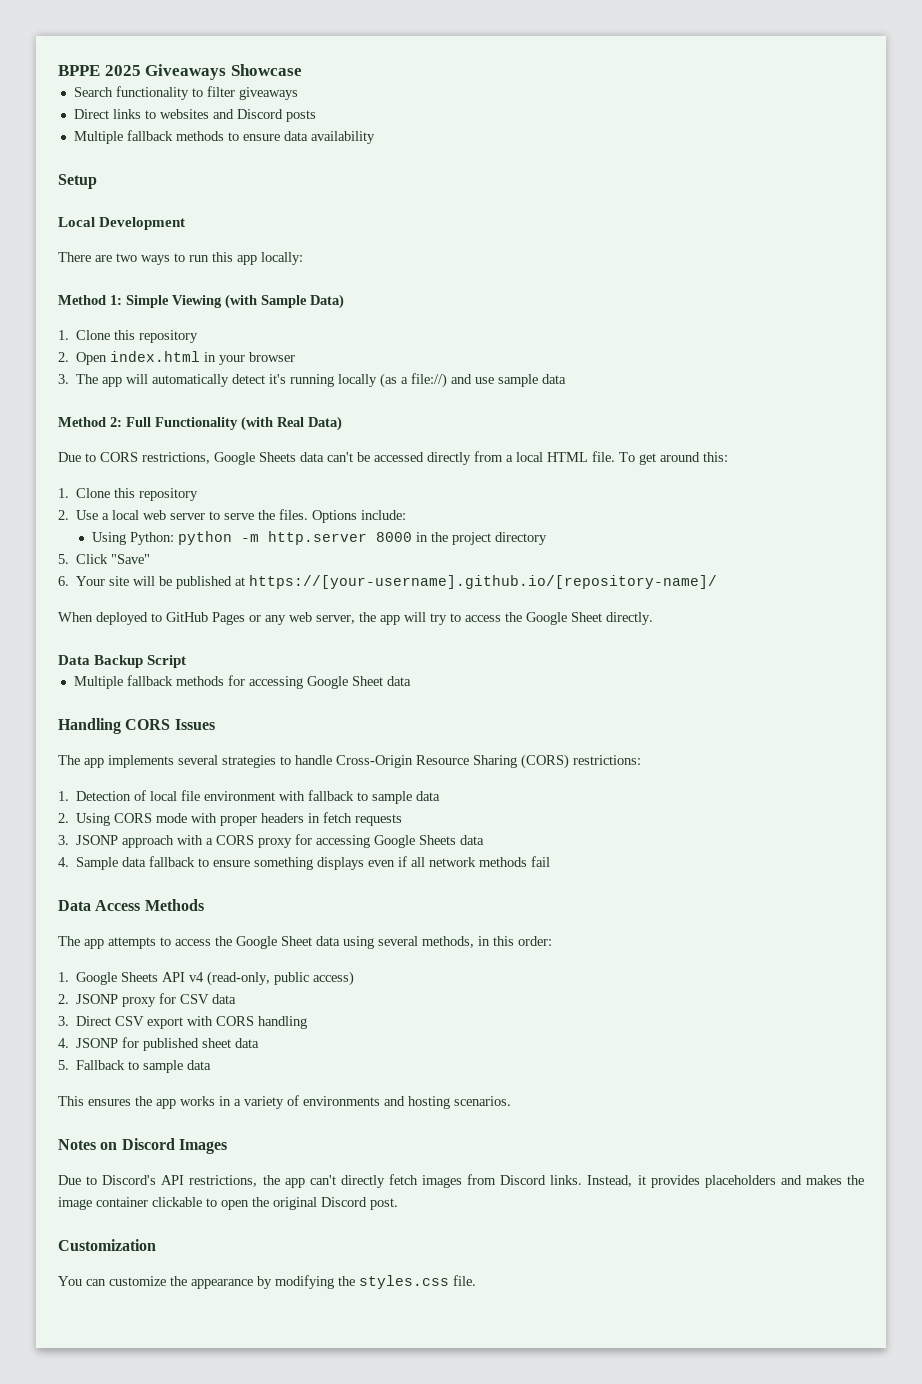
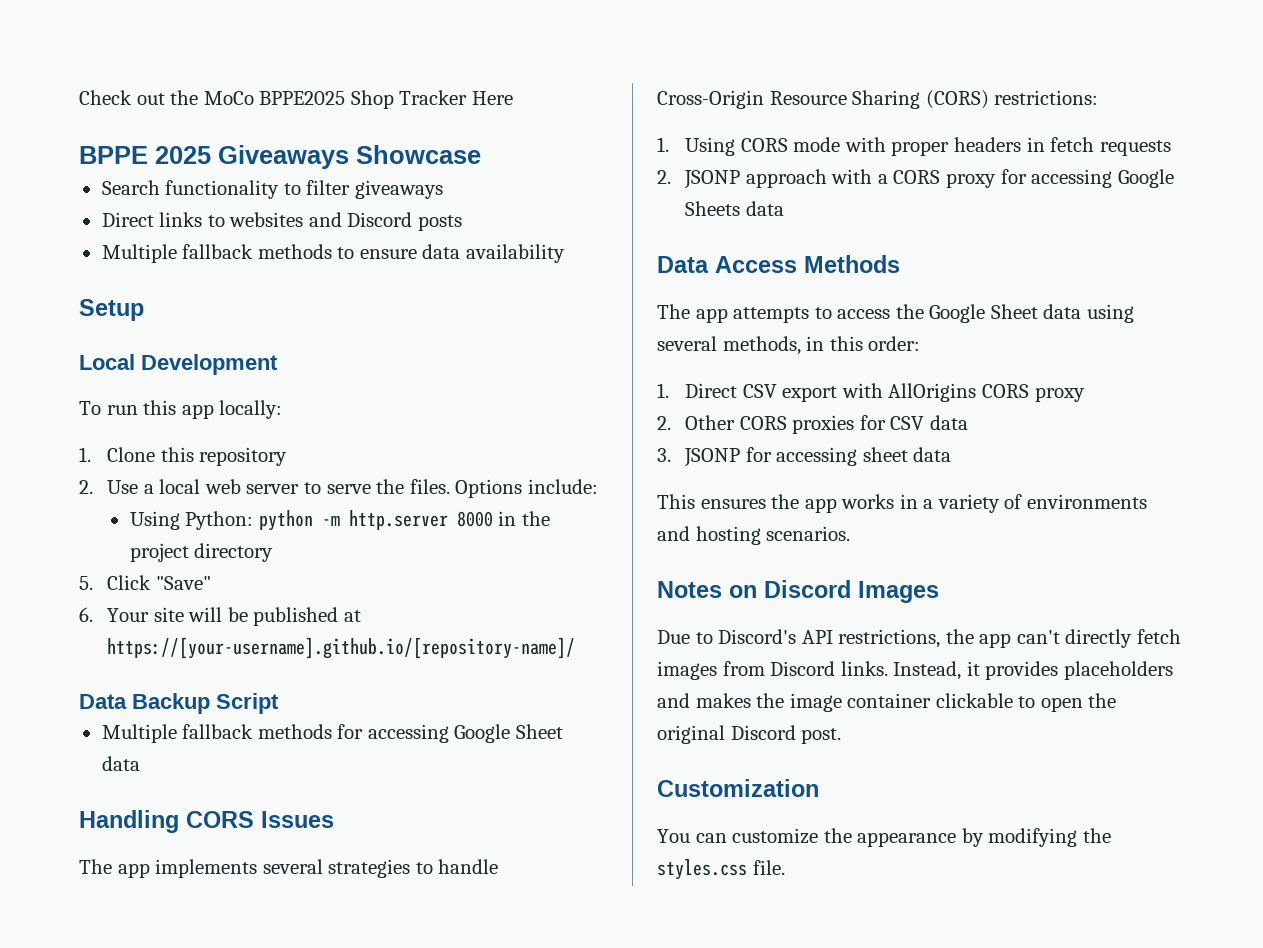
+ Check out the MoCo BPPE2025 Shop Tracker Here
- There are two ways to run this app locally:
+ To run this app locally:
- Method 1: Simple Viewing (with Sample Data)
- 1. Clone this repository
- 2. Open index.html in your browser
- 3. The app will automatically detect it's running locally (as a file://) and use sample data
- Method 2: Full Functionality (with Real Data)
- Due to CORS restrictions, Google Sheets data can't be accessed directly from a local HTML file. To get around this:
- When deployed to GitHub Pages or any web server, the app will try to access the Google Sheet directly.
- 1. Detection of local file environment with fallback to sample data
- 2. Using CORS mode with proper headers in fetch requests
+ 1. Using CORS mode with proper headers in fetch requests
- 3. JSONP approach with a CORS proxy for accessing Google Sheets data
+ 2. JSONP approach with a CORS proxy for accessing Google Sheets data
- 4. Sample data fallback to ensure something displays even if all network methods fail
- 1. Google Sheets API v4 (read-only, public access)
- 2. JSONP proxy for CSV data
- 3. Direct CSV export with CORS handling
- 4. JSONP for published sheet data
+ 1. Direct CSV export with AllOrigins CORS proxy
+ 2. Other CORS proxies for CSV data
+ 3. JSONP for accessing sheet data
- 5. Fallback to sample data

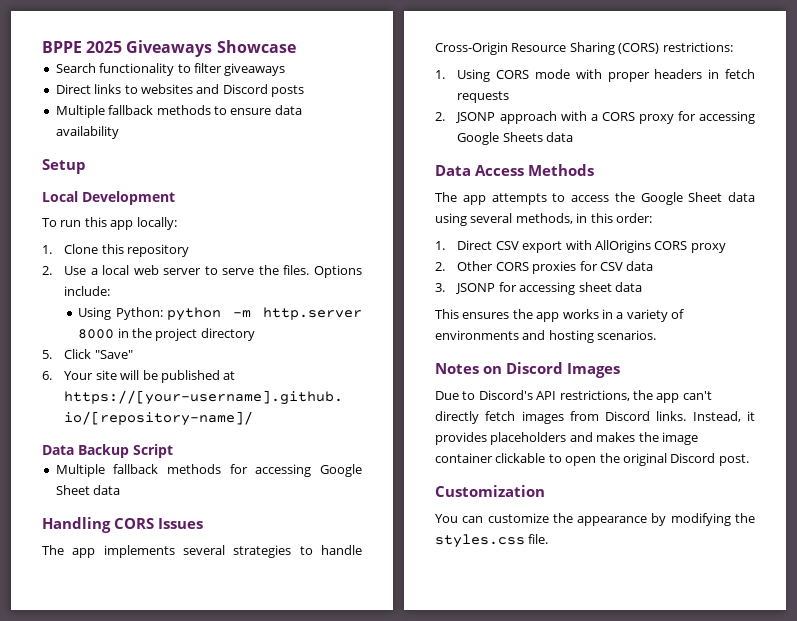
- Check out the MoCo BPPE2025 Shop Tracker Here

